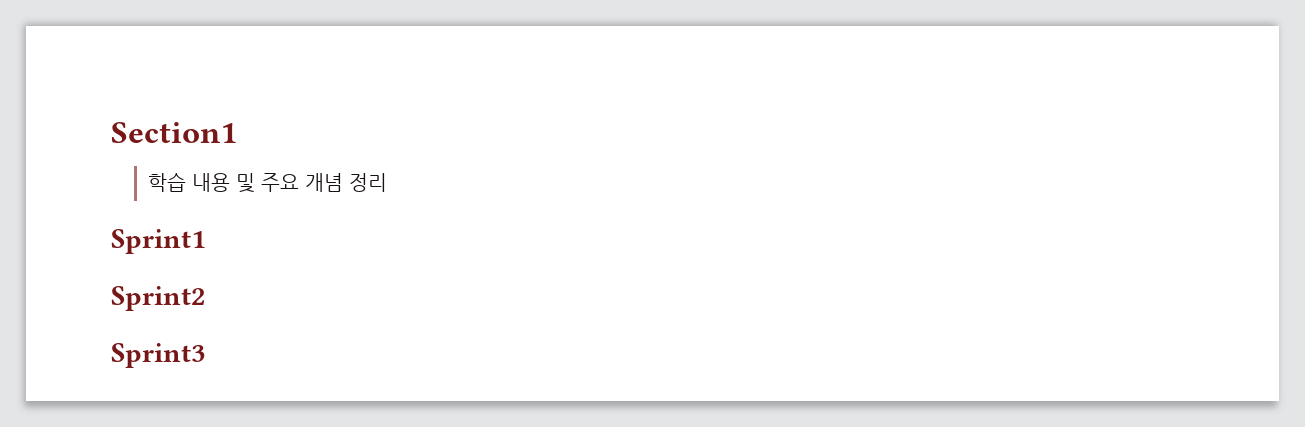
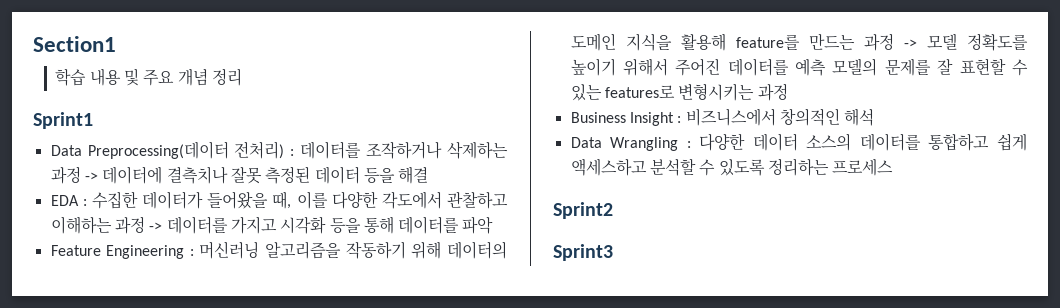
+ Data Preprocessing(데이터 전처리) : 데이터를 조작하거나 삭제하는 과정 -> 데이터에 결측치나 잘못 측정된 데이터 등을 해결
+ EDA : 수집한 데이터가 들어왔을 때, 이를 다양한 각도에서 관찰하고 이해하는 과정 -> 데이터를 가지고 시각화 등을 통해 데이터를 파악
+ Feature Engineering : 머신러닝 알고리즘을 작동하기 위해 데이터의 도메인 지식을 활용해 feature를 만드는 과정 -> 모델 정확도를 높이기 위해서 주어진 데이터를 예측 모델의 문제를 잘 표현할 수 있는 features로 변형시키는 과정
+ Business Insight : 비즈니스에서 창의적인 해석
+ Data Wrangling : 다양한 데이터 소스의 데이터를 통합하고 쉽게 액세스하고 분석할 수 있도록 정리하는 프로세스

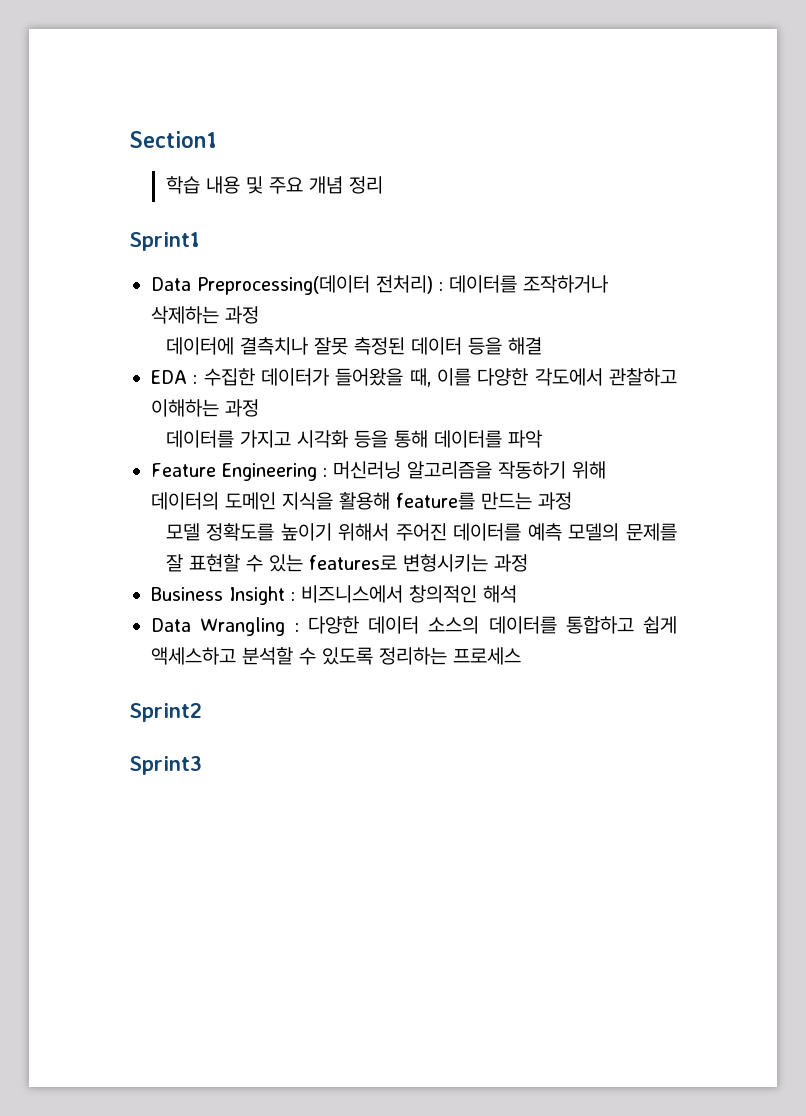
- Data Preprocessing(데이터 전처리) : 데이터를 조작하거나 삭제하는 과정 -> 데이터에 결측치나 잘못 측정된 데이터 등을 해결
+ Data Preprocessing(데이터 전처리) : 데이터를 조작하거나 삭제하는 과정
+ 데이터에 결측치나 잘못 측정된 데이터 등을 해결
- EDA : 수집한 데이터가 들어왔을 때, 이를 다양한 각도에서 관찰하고 이해하는 과정 -> 데이터를 가지고 시각화 등을 통해 데이터를 파악
+ EDA : 수집한 데이터가 들어왔을 때, 이를 다양한 각도에서 관찰하고 이해하는 과정
+ 데이터를 가지고 시각화 등을 통해 데이터를 파악
- Feature Engineering : 머신러닝 알고리즘을 작동하기 위해 데이터의 도메인 지식을 활용해 feature를 만드는 과정 -> 모델 정확도를 높이기 위해서 주어진 데이터를 예측 모델의 문제를 잘 표현할 수 있는 features로 변형시키는 과정
+ Feature Engineering : 머신러닝 알고리즘을 작동하기 위해 데이터의 도메인 지식을 활용해 feature를 만드는 과정
+ 모델 정확도를 높이기 위해서 주어진 데이터를 예측 모델의 문제를 잘 표현할 수 있는 features로 변형시키는 과정

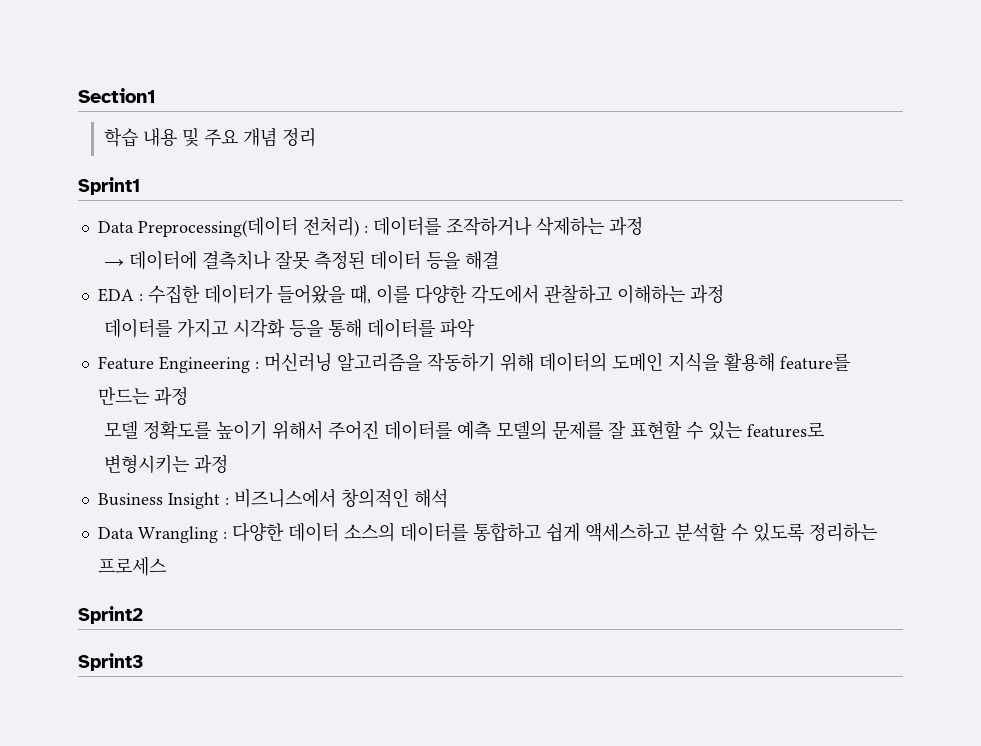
- 데이터에 결측치나 잘못 측정된 데이터 등을 해결
+ → 데이터에 결측치나 잘못 측정된 데이터 등을 해결

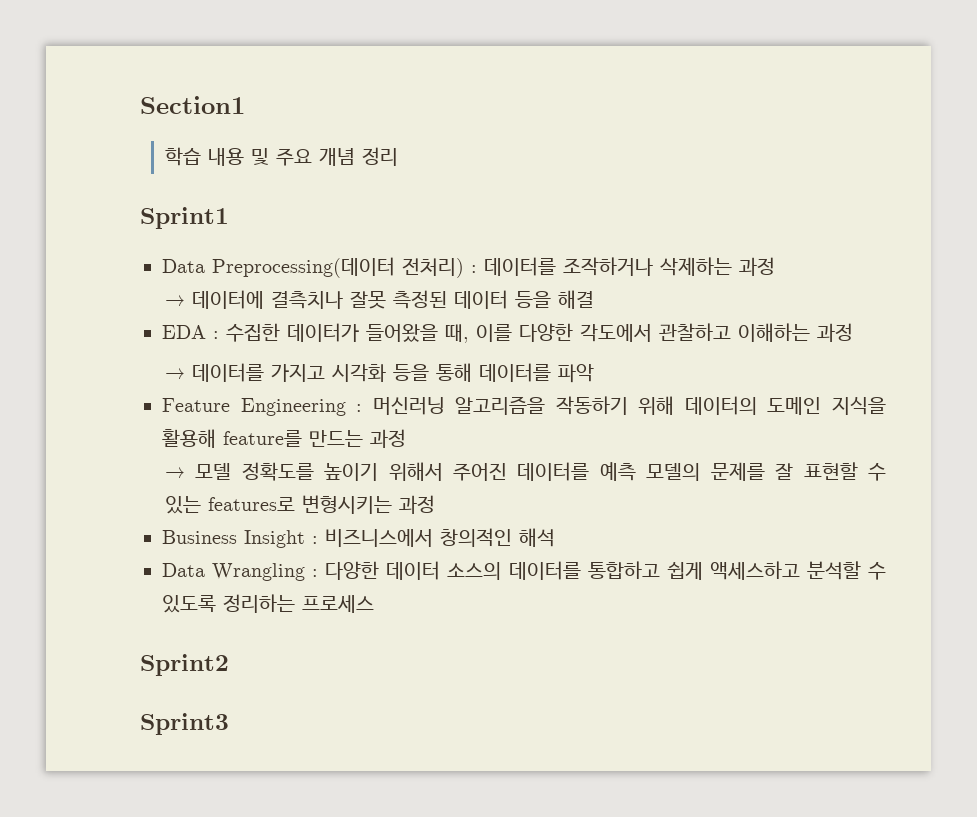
- 데이터를 가지고 시각화 등을 통해 데이터를 파악
+ → 데이터를 가지고 시각화 등을 통해 데이터를 파악
- 모델 정확도를 높이기 위해서 주어진 데이터를 예측 모델의 문제를 잘 표현할 수 있는 features로 변형시키는 과정
+ → 모델 정확도를 높이기 위해서 주어진 데이터를 예측 모델의 문제를 잘 표현할 수 있는 features로 변형시키는 과정

